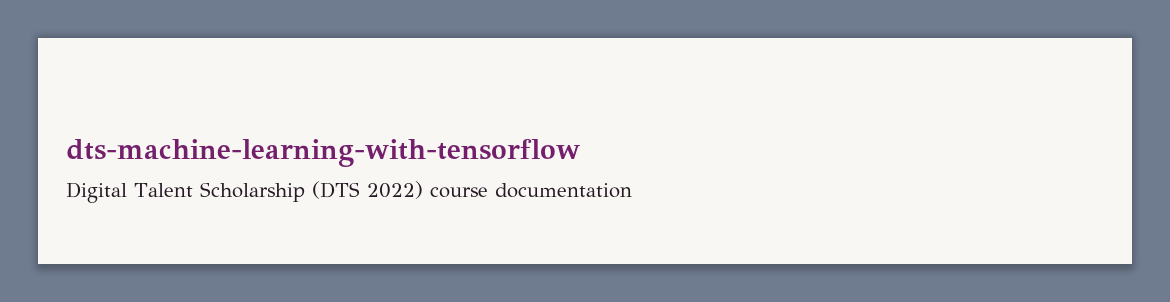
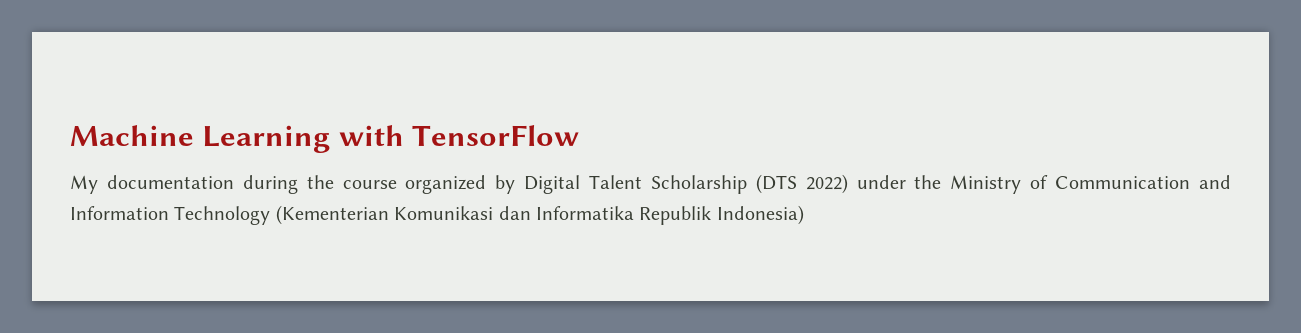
- dts-machine-learning-with-tensorflow
- Digital Talent Scholarship (DTS 2022) course documentation
+ Machine Learning with TensorFlow
+ My documentation during the course organized by Digital Talent Scholarship (DTS 2022) under the Ministry of Communication and Information Technology (Kementerian Komunikasi dan Informatika Republik Indonesia)

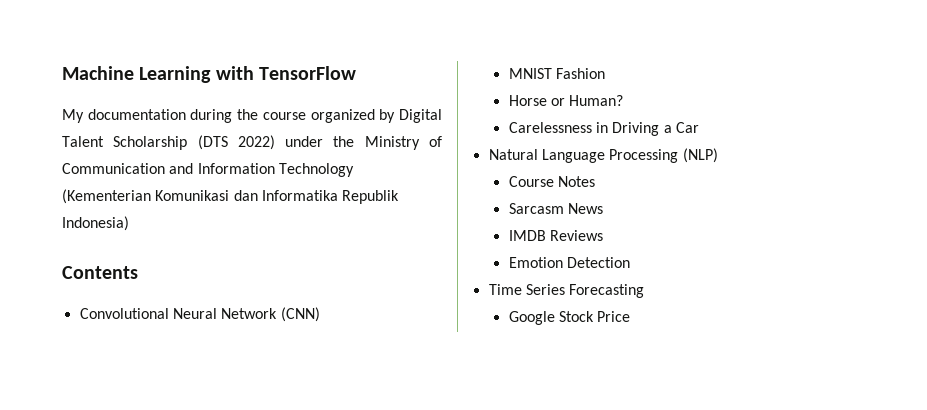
+ Contents
+ Convolutional Neural Network (CNN)
+ MNIST Fashion
+ Horse or Human?
+ Carelessness in Driving a Car
+ Natural Language Processing (NLP)
+ Course Notes
+ Sarcasm News
+ IMDB Reviews
+ Emotion Detection
+ Time Series Forecasting
+ Google Stock Price

